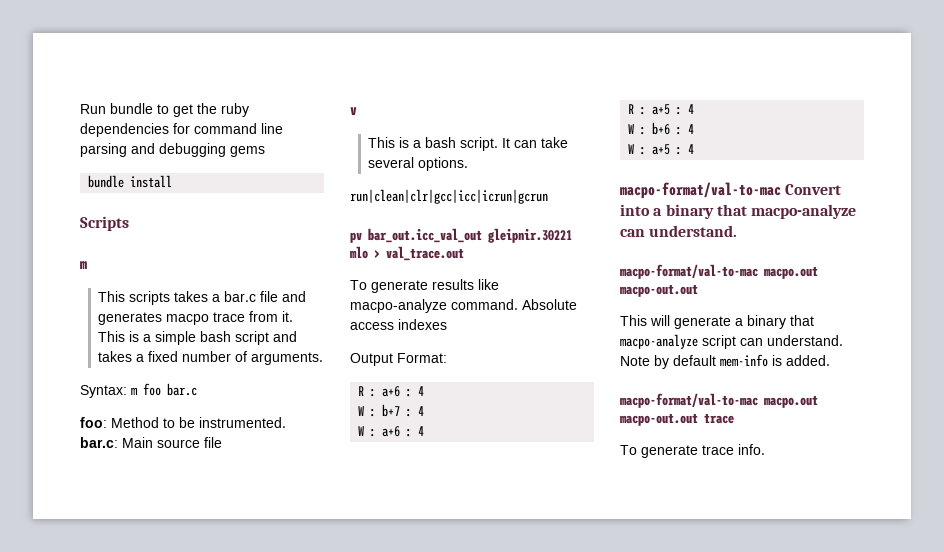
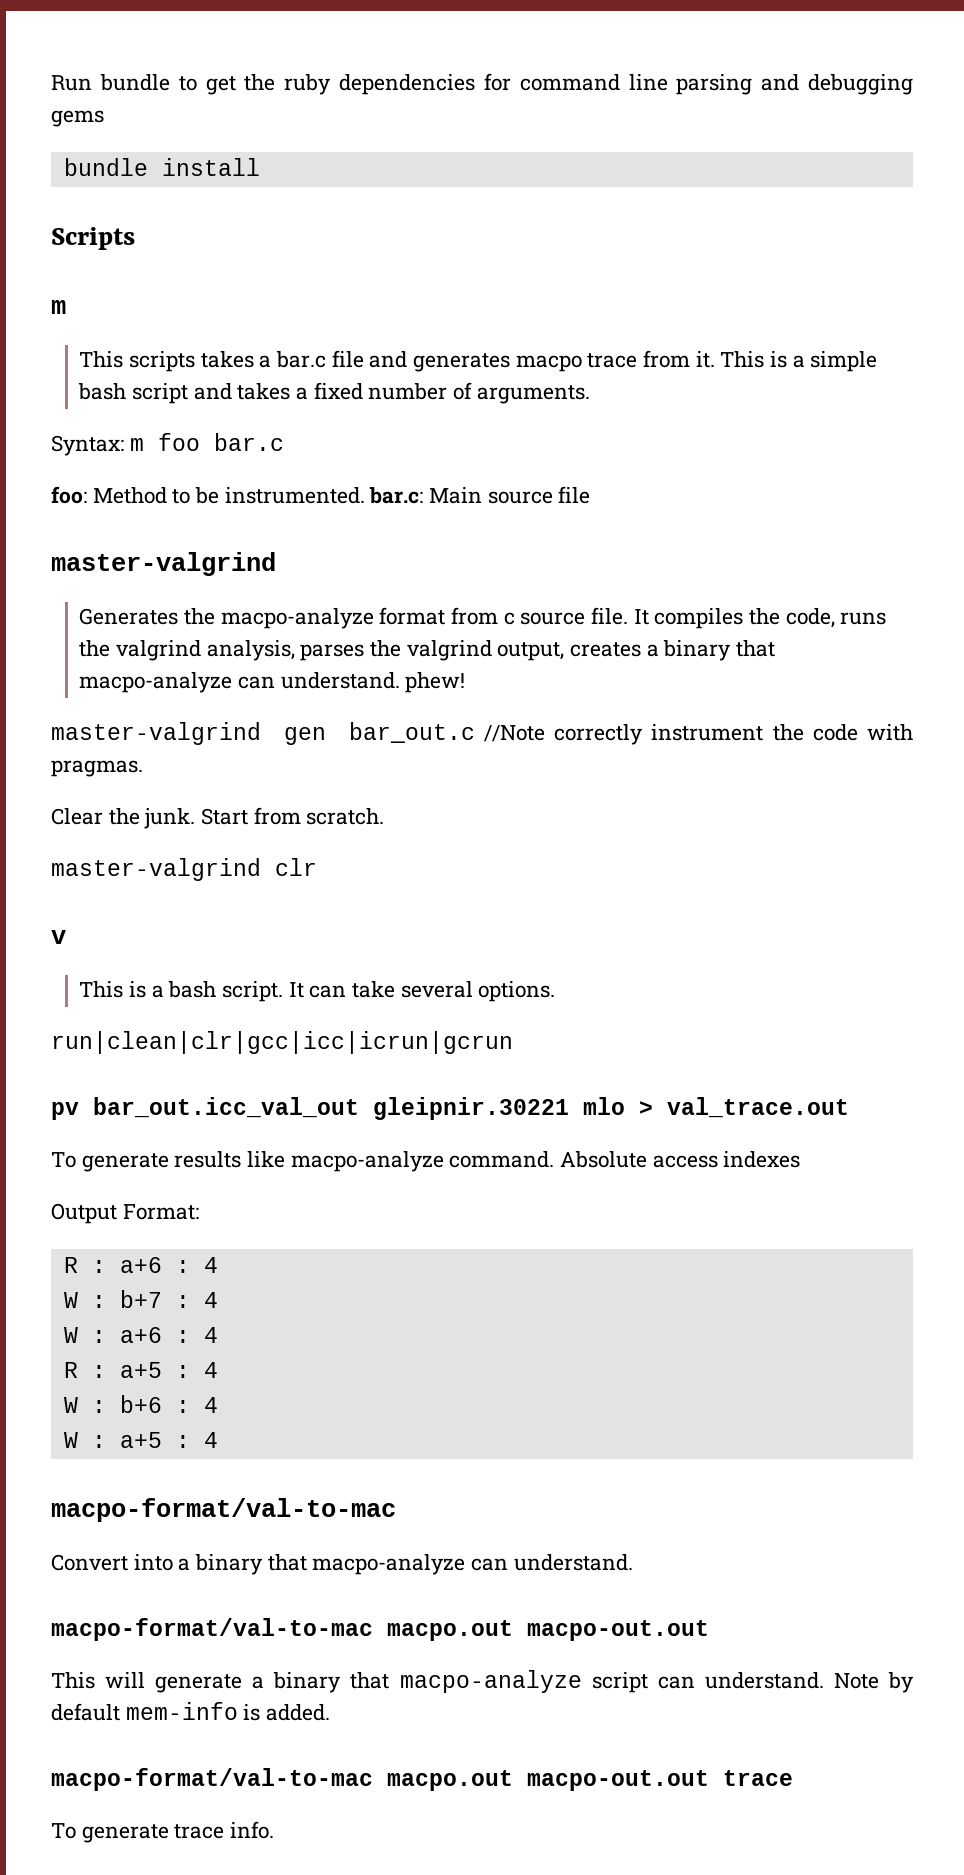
  foo: Method to be instrumented. bar.c: Main source file
+ master-valgrind
+ Generates the macpo-analyze format from c source file. It compiles the code, runs the valgrind analysis, parses the valgrind output, creates a binary that macpo-analyze can understand. phew!
+ master-valgrind gen bar_out.c //Note correctly instrument the code with pragmas.
+ Clear the junk. Start from scratch.
+ master-valgrind clr
  W : a+5 : 4
- macpo-format/val-to-mac Convert into a binary that macpo-analyze can understand.
+ macpo-format/val-to-mac
+ Convert into a binary that macpo-analyze can understand.

